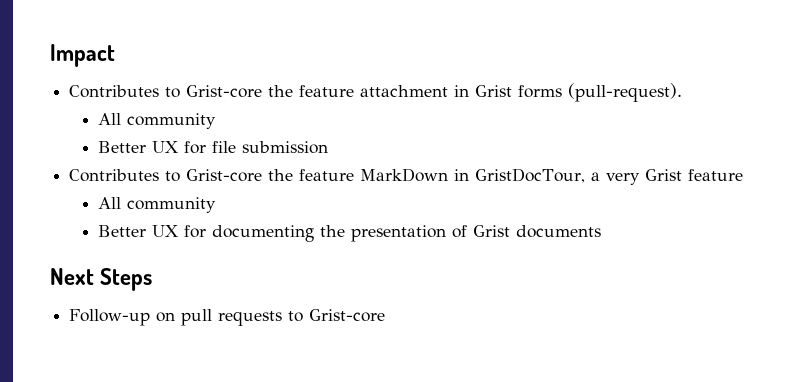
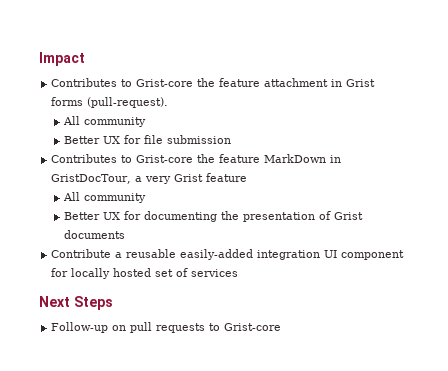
+ Contribute a reusable easily-added integration UI component for locally hosted set of services

